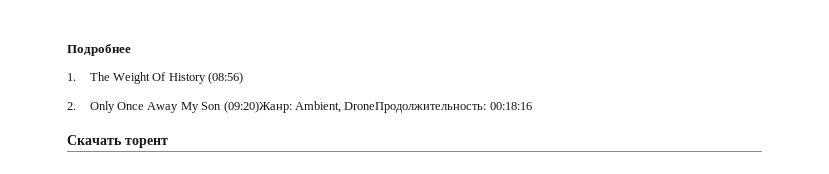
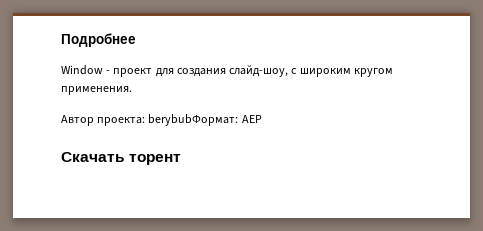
- 1. The Weight Of History (08:56)
- 2. Only Once Away My Son (09:20)Жанр: Ambient, DroneПродолжительность: 00:18:16
+ Window - проект для создания слайд-шоу, с широким кругом применения.
+ Автор проекта: berybubФормат: AEP

